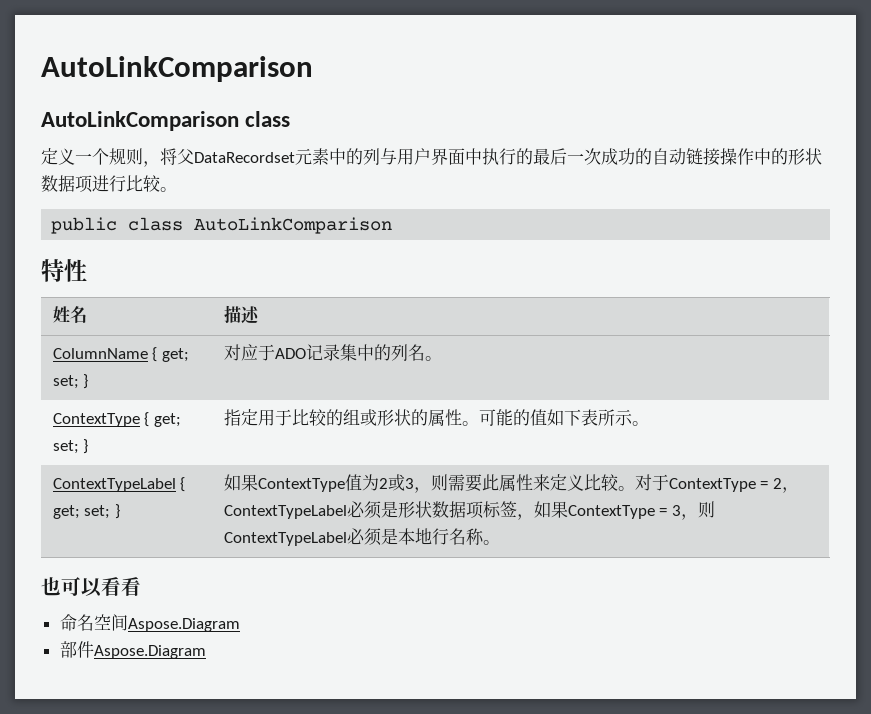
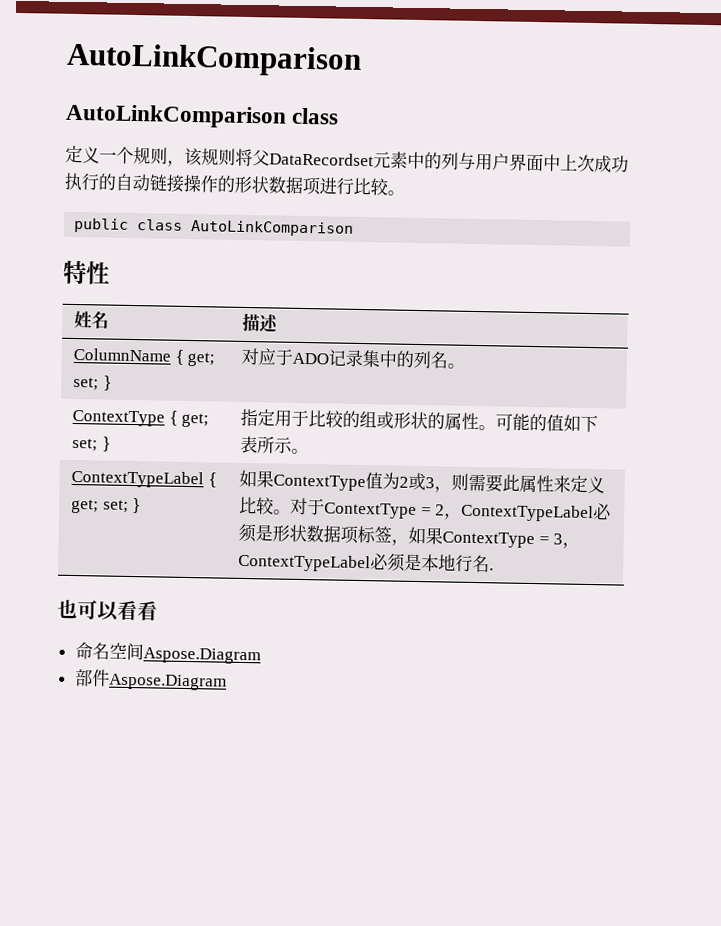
- 定义一个规则，将父DataRecordset元素中的列与用户界面中执行的最后一次成功的自动链接操作中的形状数据项进行比较。
+ 定义一个规则，该规则将父DataRecordset元素中的列与用户界面中上次成功执行的自动链接操作的形状数据项进行比较。
- ContextTypeLabel { get; set; } | 如果ContextType值为2或3，则需要此属性来定义比较。对于ContextType = 2，ContextTypeLabel必须是形状数据项标签，如果ContextType = 3，则ContextTypeLabel必须是本地行名称。
+ ContextTypeLabel { get; set; } | 如果ContextType值为2或3，则需要此属性来定义比较。对于ContextType = 2，ContextTypeLabel必须是形状数据项标签，如果ContextType = 3，ContextTypeLabel必须是本地行名.

